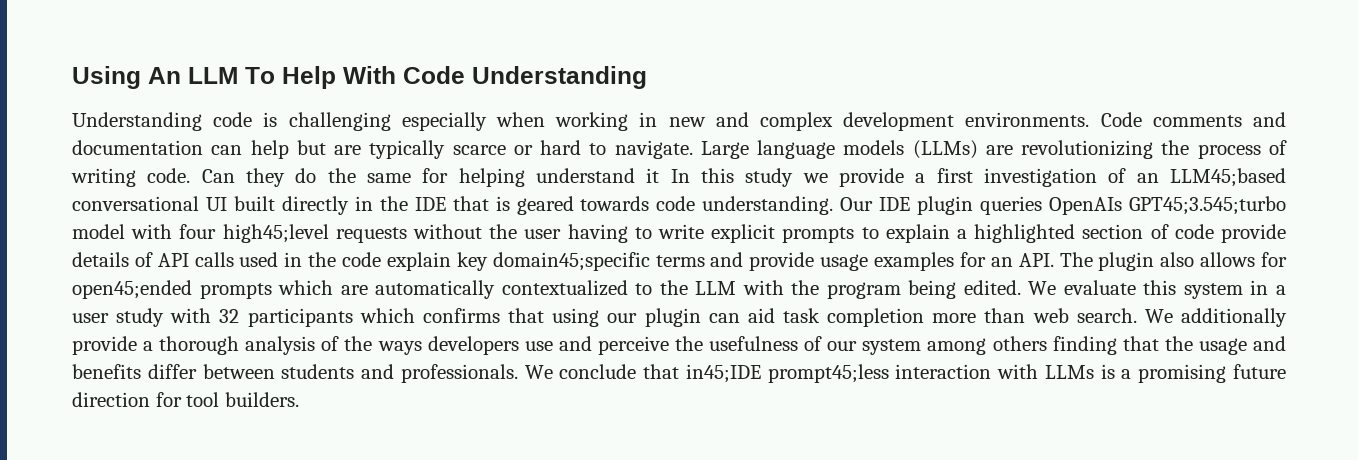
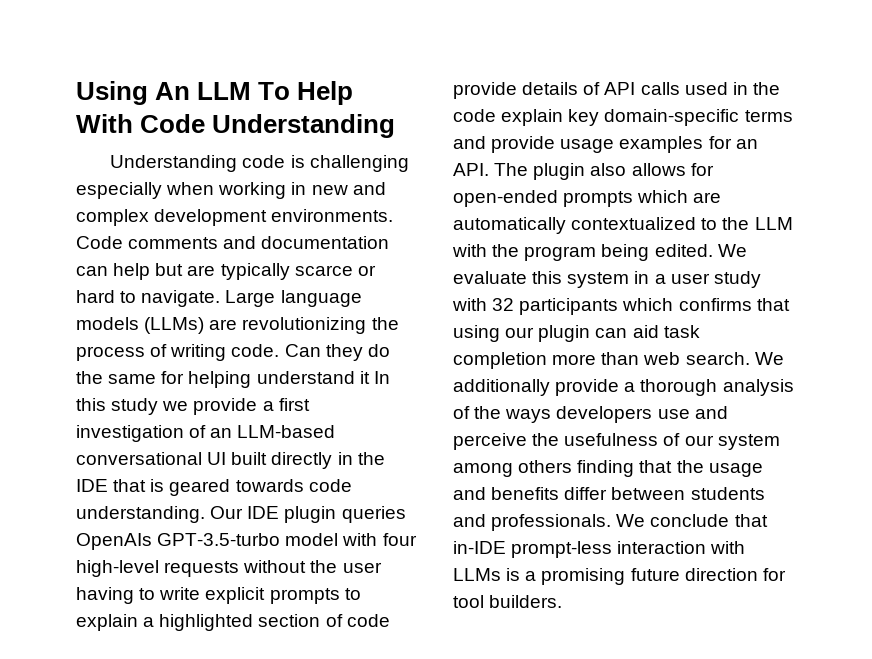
- Can they do the same for helping understand it In this study we provide a first investigation of an LLM45;based conversational UI built directly in the IDE that is geared towards code understanding.
+ Can they do the same for helping understand it In this study we provide a first investigation of an LLM-based conversational UI built directly in the IDE that is geared towards code understanding.
- Our IDE plugin queries OpenAIs GPT45;3.545;turbo model with four high45;level requests without the user having to write explicit prompts to explain a highlighted section of code provide details of API calls used in the code explain key domain45;specific terms and provide usage examples for an API. The plugin also allows for open45;ended prompts which are automatically contextualized to the LLM with the program being edited.
+ Our IDE plugin queries OpenAIs GPT-3.5-turbo model with four high-level requests without the user having to write explicit prompts to explain a highlighted section of code provide details of API calls used in the code explain key domain-specific terms and provide usage examples for an API. The plugin also allows for open-ended prompts which are automatically contextualized to the LLM with the program being edited.
- We conclude that in45;IDE prompt45;less interaction with LLMs is a promising future direction for tool builders.
+ We conclude that in-IDE prompt-less interaction with LLMs is a promising future direction for tool builders.

